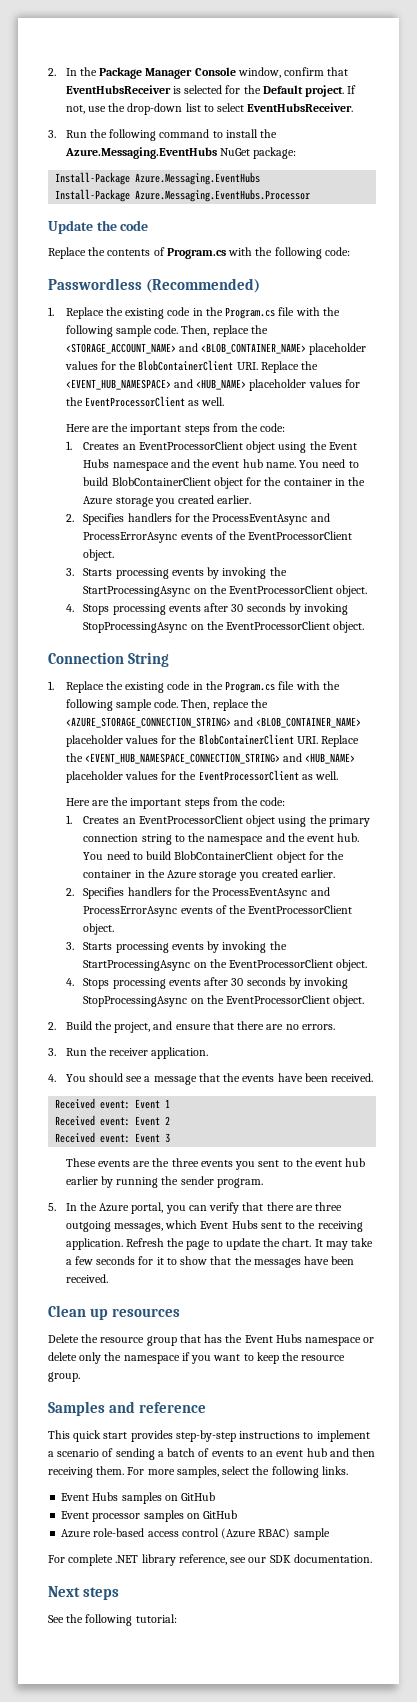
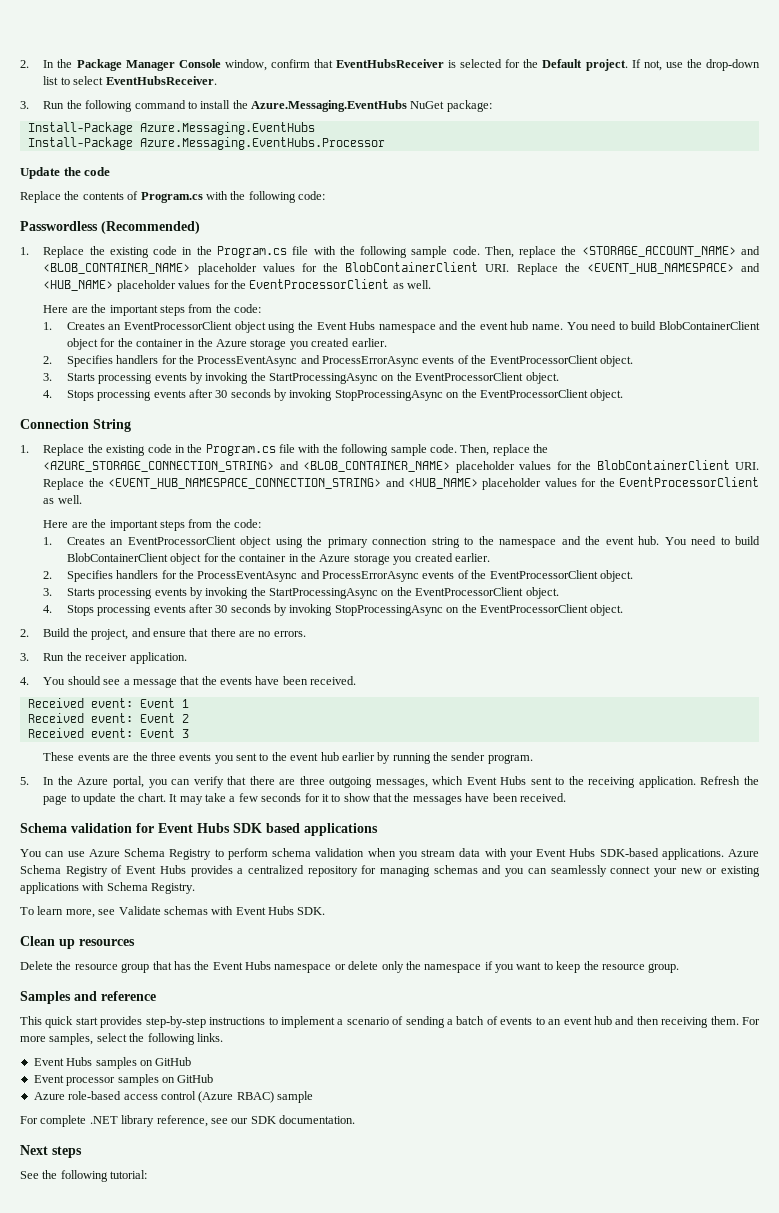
+ Schema validation for Event Hubs SDK based applications
+ You can use Azure Schema Registry to perform schema validation when you stream data with your Event Hubs SDK-based applications. Azure Schema Registry of Event Hubs provides a centralized repository for managing schemas and you can seamlessly connect your new or existing applications with Schema Registry.
+ To learn more, see Validate schemas with Event Hubs SDK.

